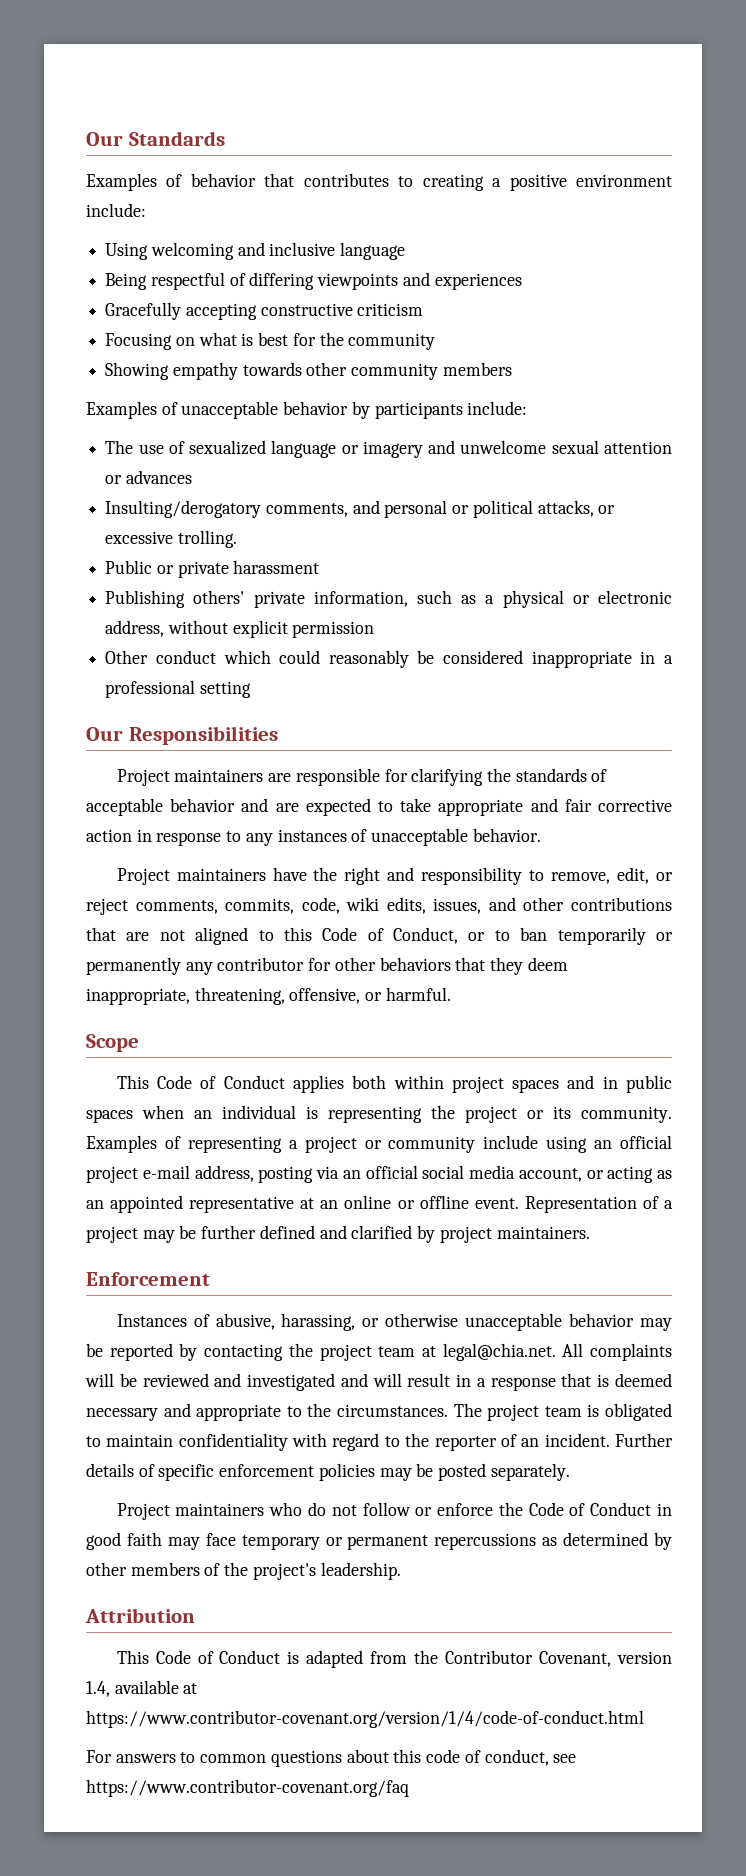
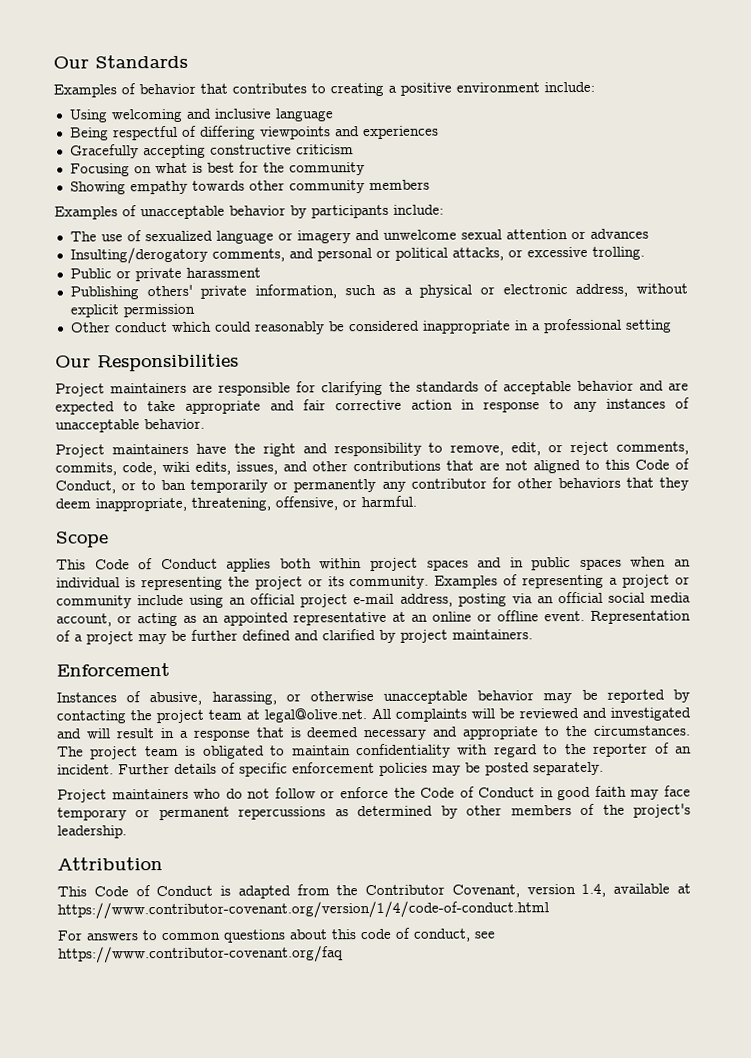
- Instances of abusive, harassing, or otherwise unacceptable behavior may be reported by contacting the project team at legal@chia.net. All complaints will be reviewed and investigated and will result in a response that is deemed necessary and appropriate to the circumstances.
+ Instances of abusive, harassing, or otherwise unacceptable behavior may be reported by contacting the project team at legal@olive.net. All complaints will be reviewed and investigated and will result in a response that is deemed necessary and appropriate to the circumstances.

